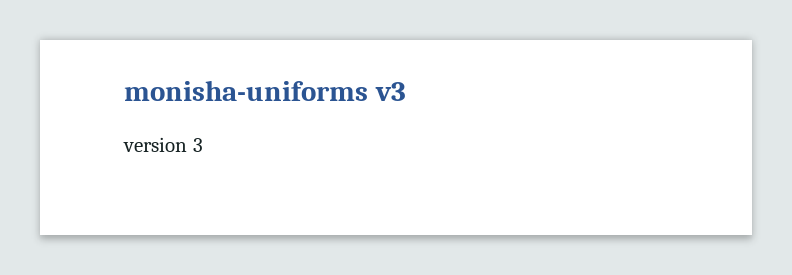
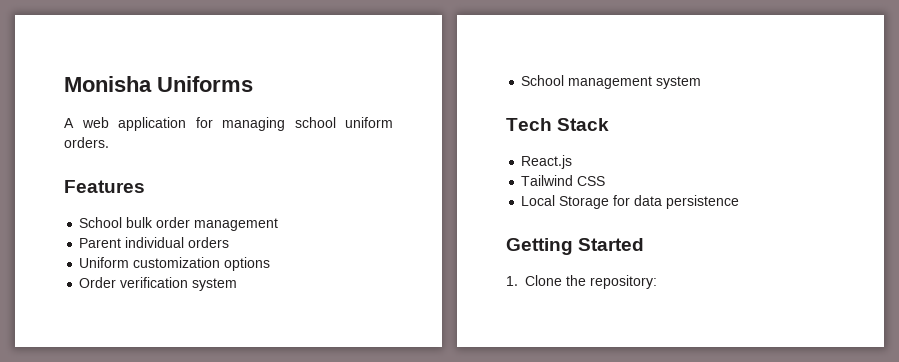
- monisha-uniforms v3
- version 3
+ Monisha Uniforms
+ A web application for managing school uniform orders.
+ Features
+ School bulk order management
+ Parent individual orders
+ Uniform customization options
+ Order verification system
+ School management system
+ Tech Stack
+ React.js
+ Tailwind CSS
+ Local Storage for data persistence
+ Getting Started
+ 1. Clone the repository:

